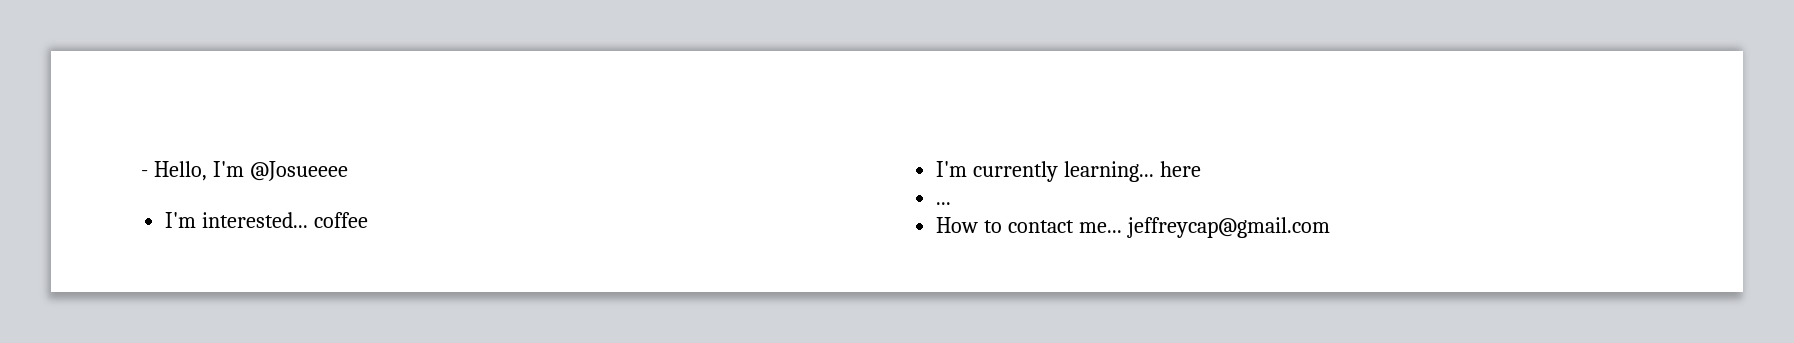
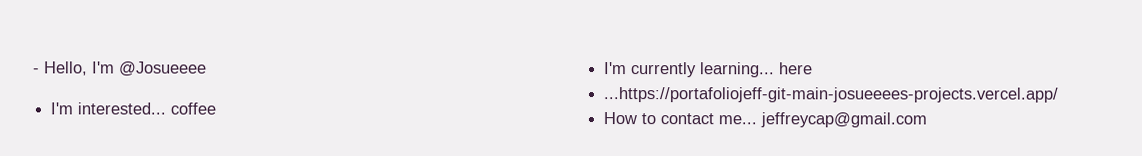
- ...
+ ...https://portafoliojeff-git-main-josueeees-projects.vercel.app/

